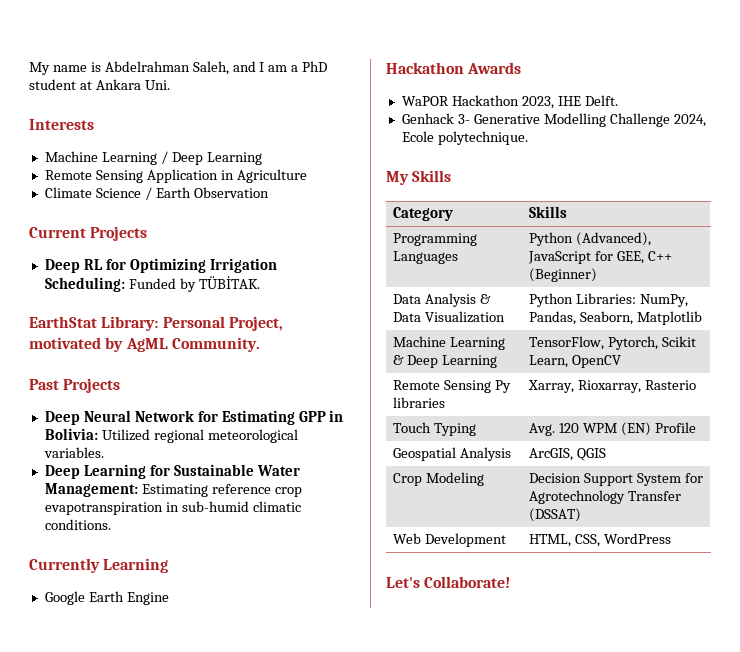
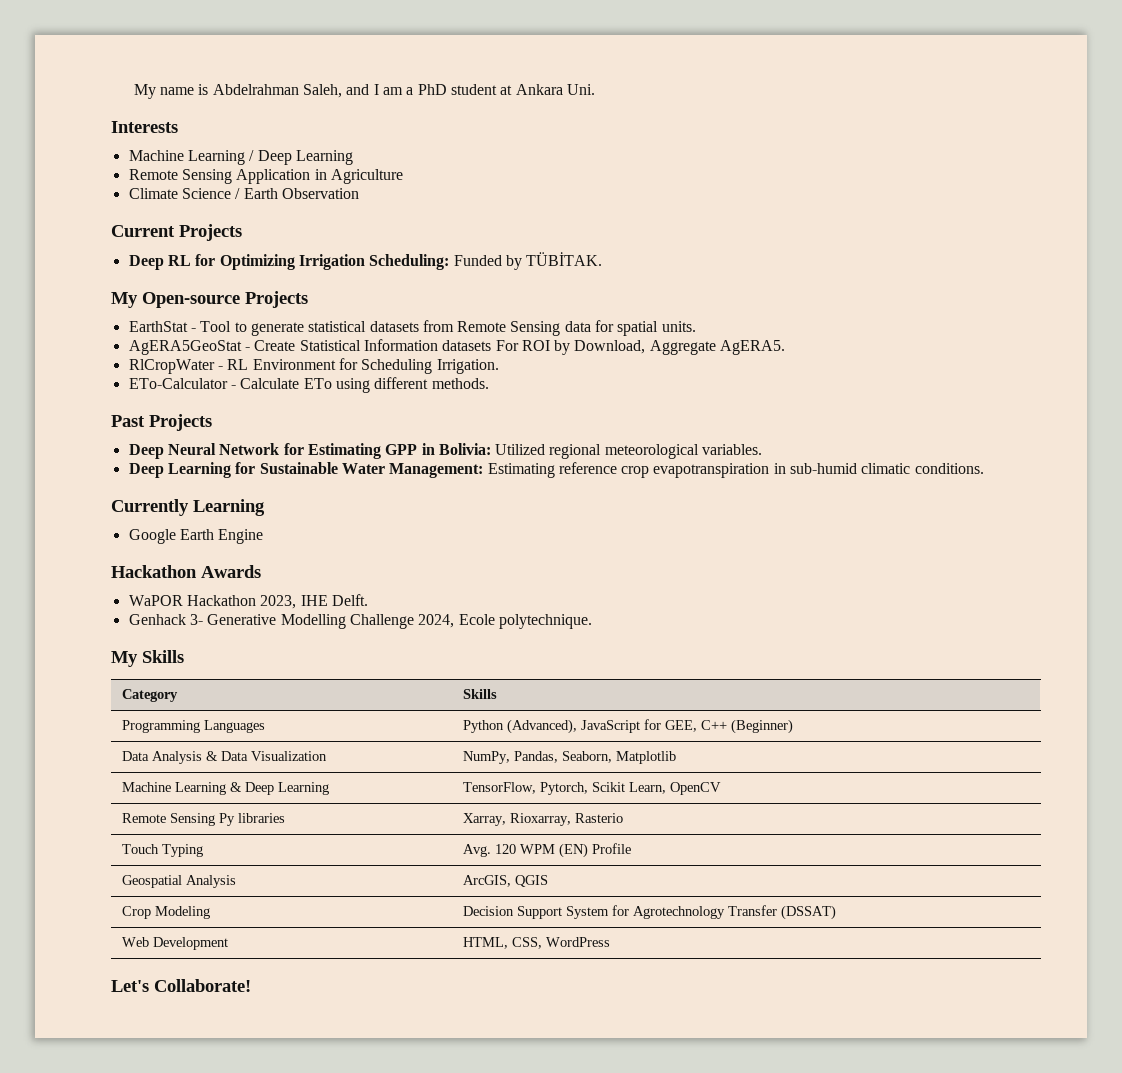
- EarthStat Library: Personal Project, motivated by AgML Community.
+ My Open-source Projects
+ EarthStat - Tool to generate statistical datasets from Remote Sensing data for spatial units.
+ AgERA5GeoStat - Create Statistical Information datasets For ROI by Download, Aggregate AgERA5.
+ RlCropWater - RL Environment for Scheduling Irrigation.
+ ETo-Calculator - Calculate ETo using different methods.
- Data Analysis & Data Visualization | Python Libraries: NumPy, Pandas, Seaborn, Matplotlib
+ Data Analysis & Data Visualization | NumPy, Pandas, Seaborn, Matplotlib

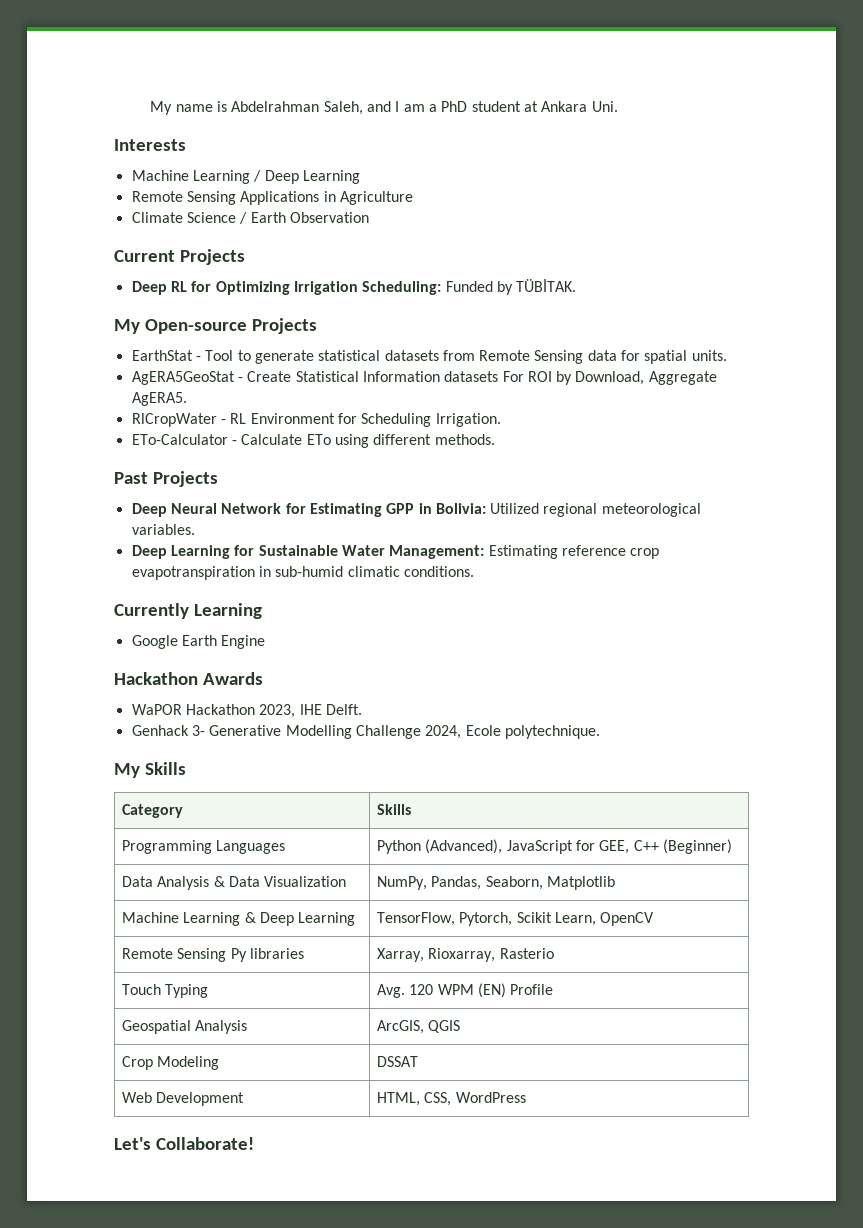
- Remote Sensing Application in Agriculture
+ Remote Sensing Applications in Agriculture
- Crop Modeling | Decision Support System for Agrotechnology Transfer (DSSAT)
+ Crop Modeling | DSSAT

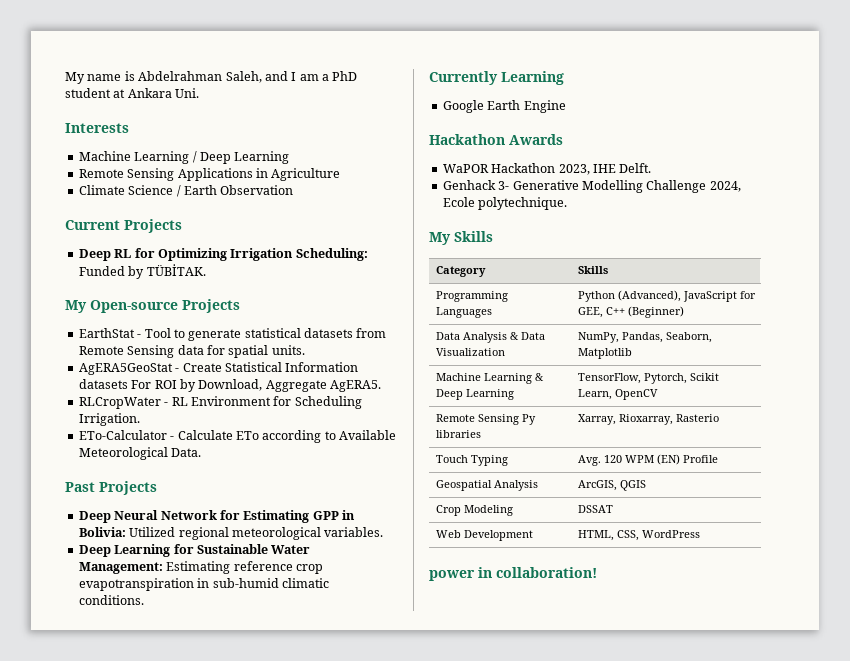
- RlCropWater - RL Environment for Scheduling Irrigation.
+ RLCropWater - RL Environment for Scheduling Irrigation.
- ETo-Calculator - Calculate ETo using different methods.
+ ETo-Calculator - Calculate ETo according to Available Meteorological Data.
- Let's Collaborate!
+ power in collaboration!

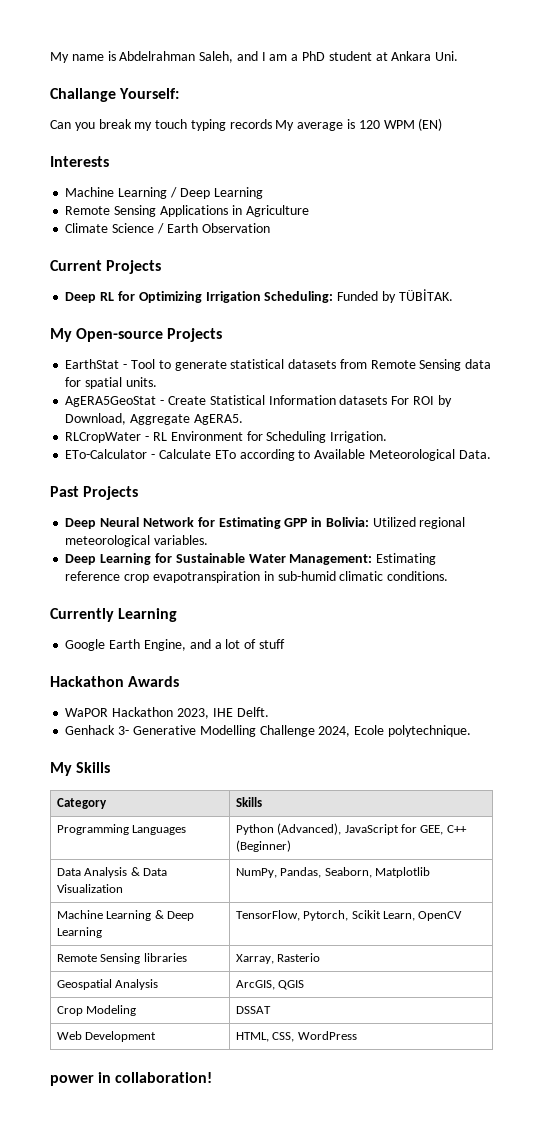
+ Challange Yourself:
+ Can you break my touch typing records My average is 120 WPM (EN)
- Google Earth Engine
+ Google Earth Engine, and a lot of stuff
- Remote Sensing Py libraries | Xarray, Rioxarray, Rasterio
+ Remote Sensing libraries | Xarray, Rasterio
- Touch Typing | Avg. 120 WPM (EN) Profile

